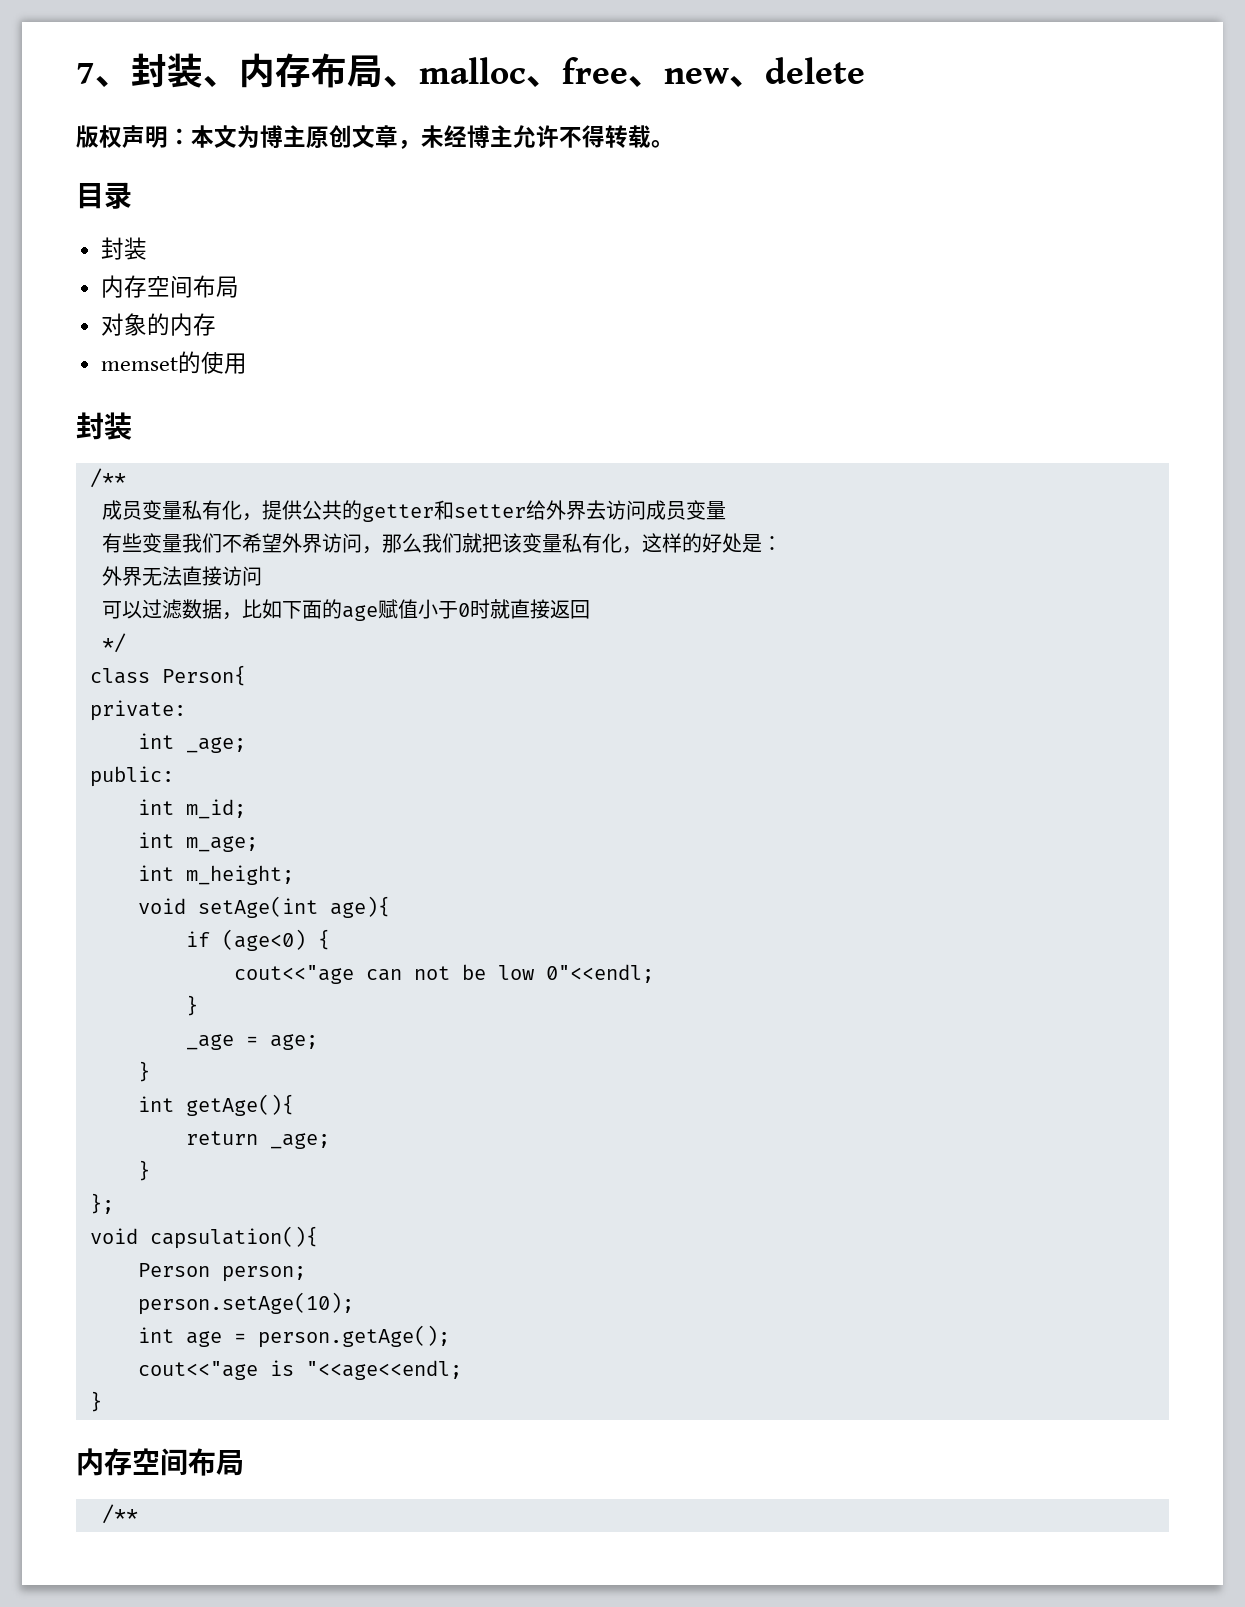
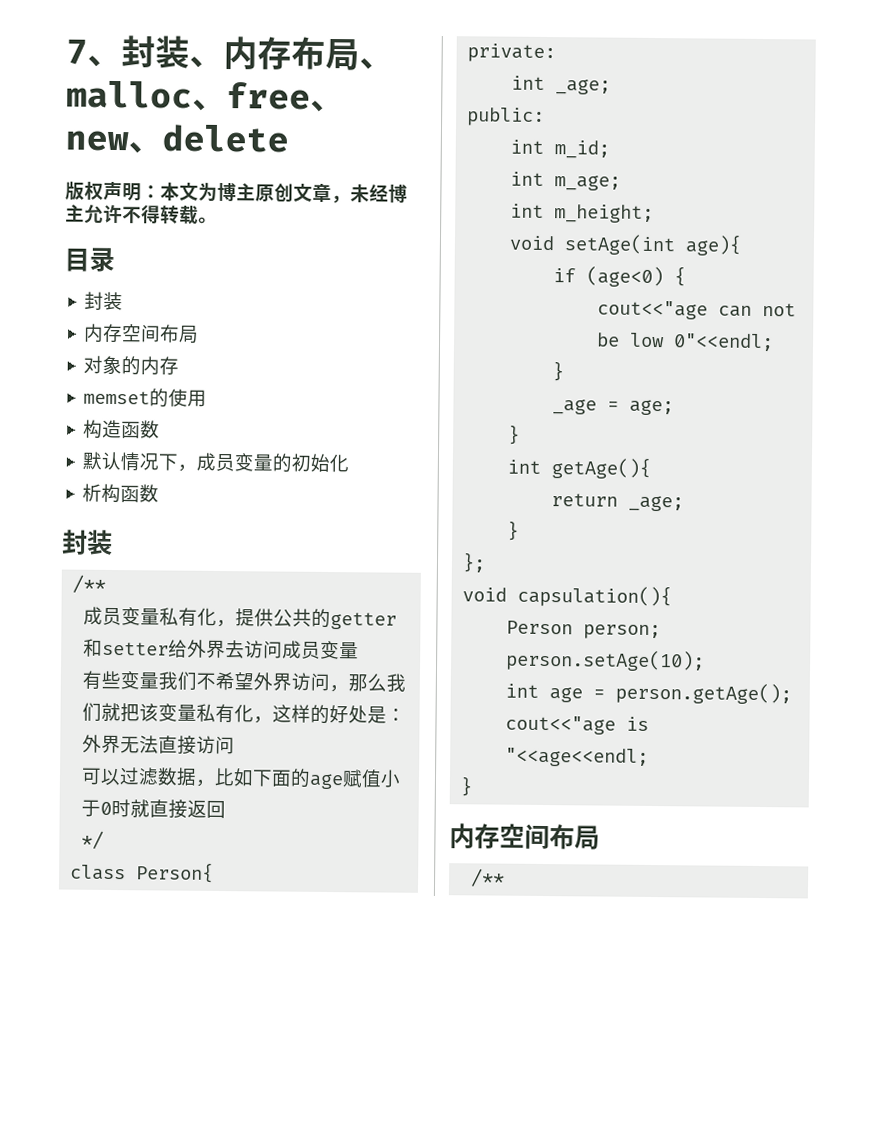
+ 构造函数
+ 默认情况下，成员变量的初始化
+ 析构函数

